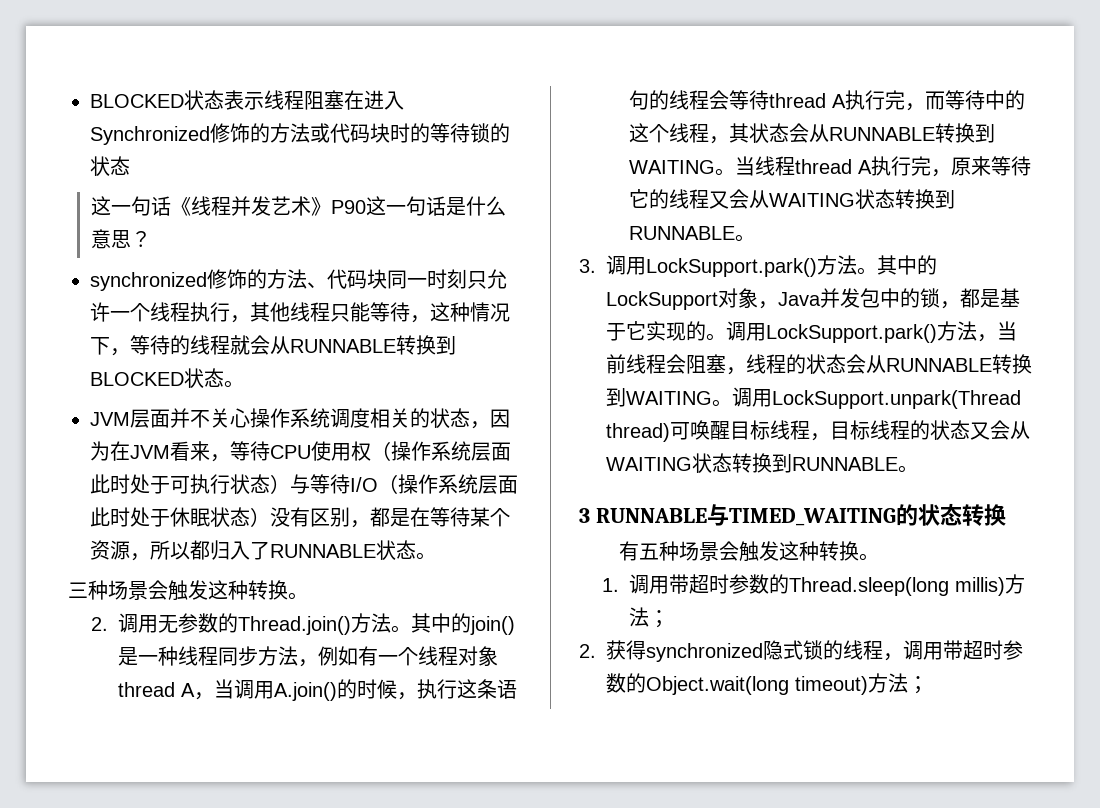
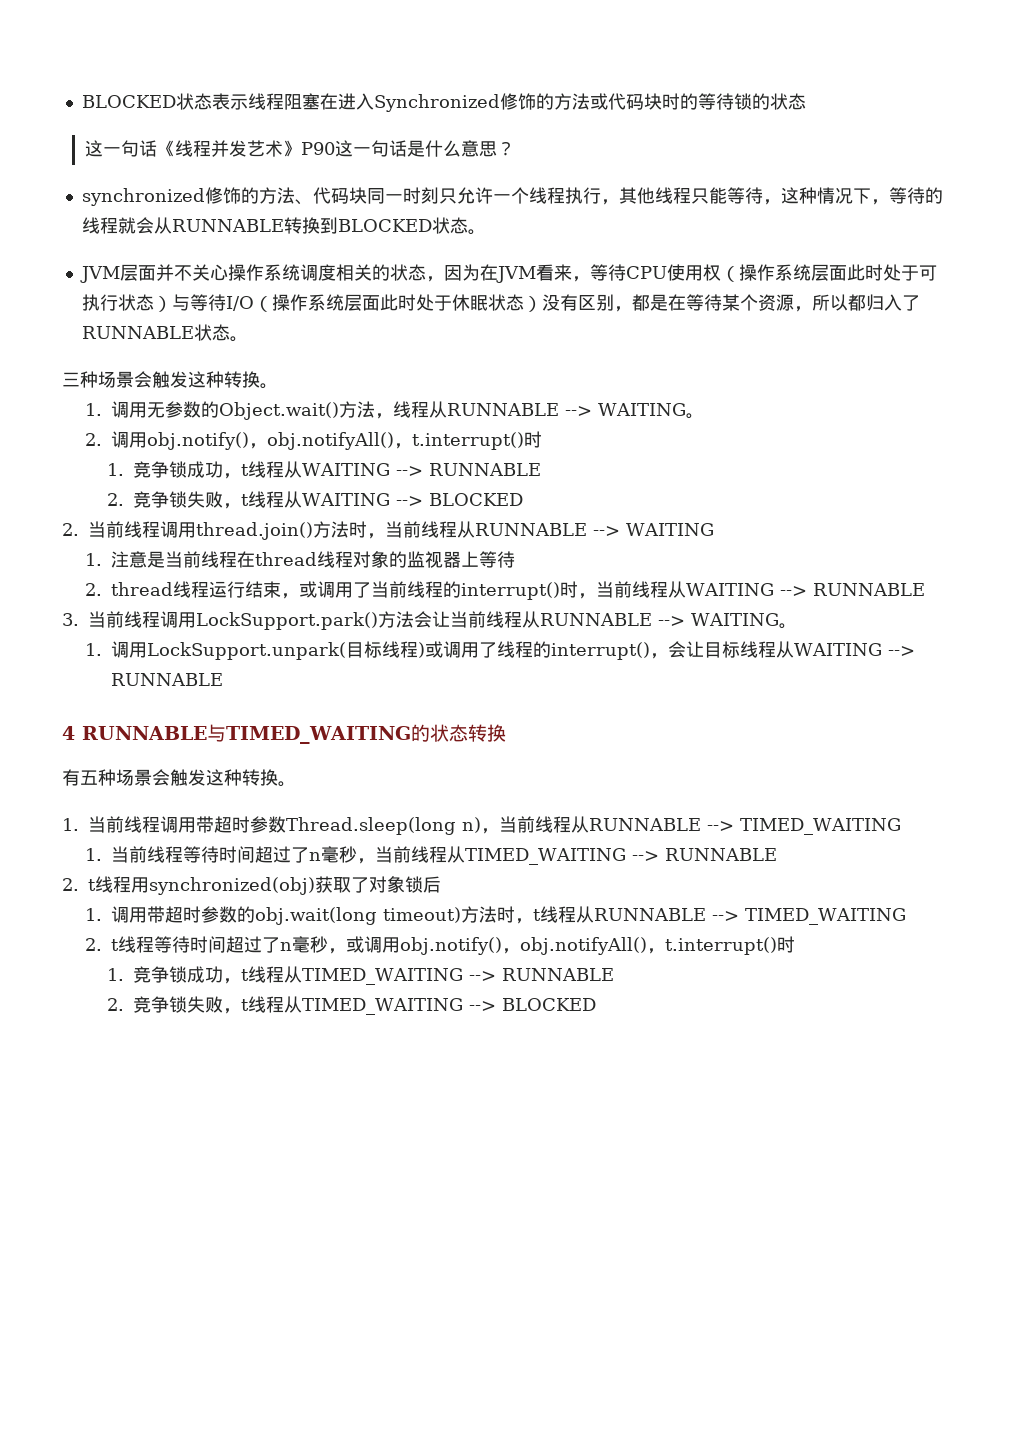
- 2.调用无参数的Thread.join()方法。其中的join()是一种线程同步方法，例如有一个线程对象thread A，当调用A.join()的时候，执行这条语句的线程会等待thread A执行完，而等待中的这个线程，其状态会从RUNNABLE转换到WAITING。当线程thread A执行完，原来等待它的线程又会从WAITING状态转换到RUNNABLE。
- 3.调用LockSupport.park()方法。其中的LockSupport对象，Java并发包中的锁，都是基于它实现的。调用LockSupport.park()方法，当前线程会阻塞，线程的状态会从RUNNABLE转换到WAITING。调用LockSupport.unpark(Thread thread)可唤醒目标线程，目标线程的状态又会从WAITING状态转换到RUNNABLE。
- 3 RUNNABLE与TIMED_WAITING的状态转换
+ 1.调用无参数的Object.wait()方法，线程从RUNNABLE --> WAITING。
+ 2.调用obj.notify()，obj.notifyAll()，t.interrupt()时
+ 1.竞争锁成功，t线程从WAITING --> RUNNABLE
+ 2.竞争锁失败，t线程从WAITING --> BLOCKED
+ 2.当前线程调用thread.join()方法时，当前线程从RUNNABLE --> WAITING
+ 1.注意是当前线程在thread线程对象的监视器上等待
+ 2. thread线程运行结束，或调用了当前线程的interrupt()时，当前线程从WAITING --> RUNNABLE
+ 3.当前线程调用LockSupport.park()方法会让当前线程从RUNNABLE --> WAITING。
+ 1.调用LockSupport.unpark(目标线程)或调用了线程的interrupt()，会让目标线程从WAITING --> RUNNABLE
+ 4 RUNNABLE与TIMED_WAITING的状态转换
+ 1.当前线程调用带超时参数Thread.sleep(long n)，当前线程从RUNNABLE --> TIMED_WAITING
+ 1.当前线程等待时间超过了n毫秒，当前线程从TIMED_WAITING --> RUNNABLE
+ 2. t线程用synchronized(obj)获取了对象锁后
- 1.调用带超时参数的Thread.sleep(long millis)方法；
- 2.获得synchronized隐式锁的线程，调用带超时参数的Object.wait(long timeout)方法；
+ 1.调用带超时参数的obj.wait(long timeout)方法时，t线程从RUNNABLE --> TIMED_WAITING
+ 2. t线程等待时间超过了n毫秒，或调用obj.notify()，obj.notifyAll()，t.interrupt()时
+ 1.竞争锁成功，t线程从TIMED_WAITING --> RUNNABLE
+ 2.竞争锁失败，t线程从TIMED_WAITING --> BLOCKED

